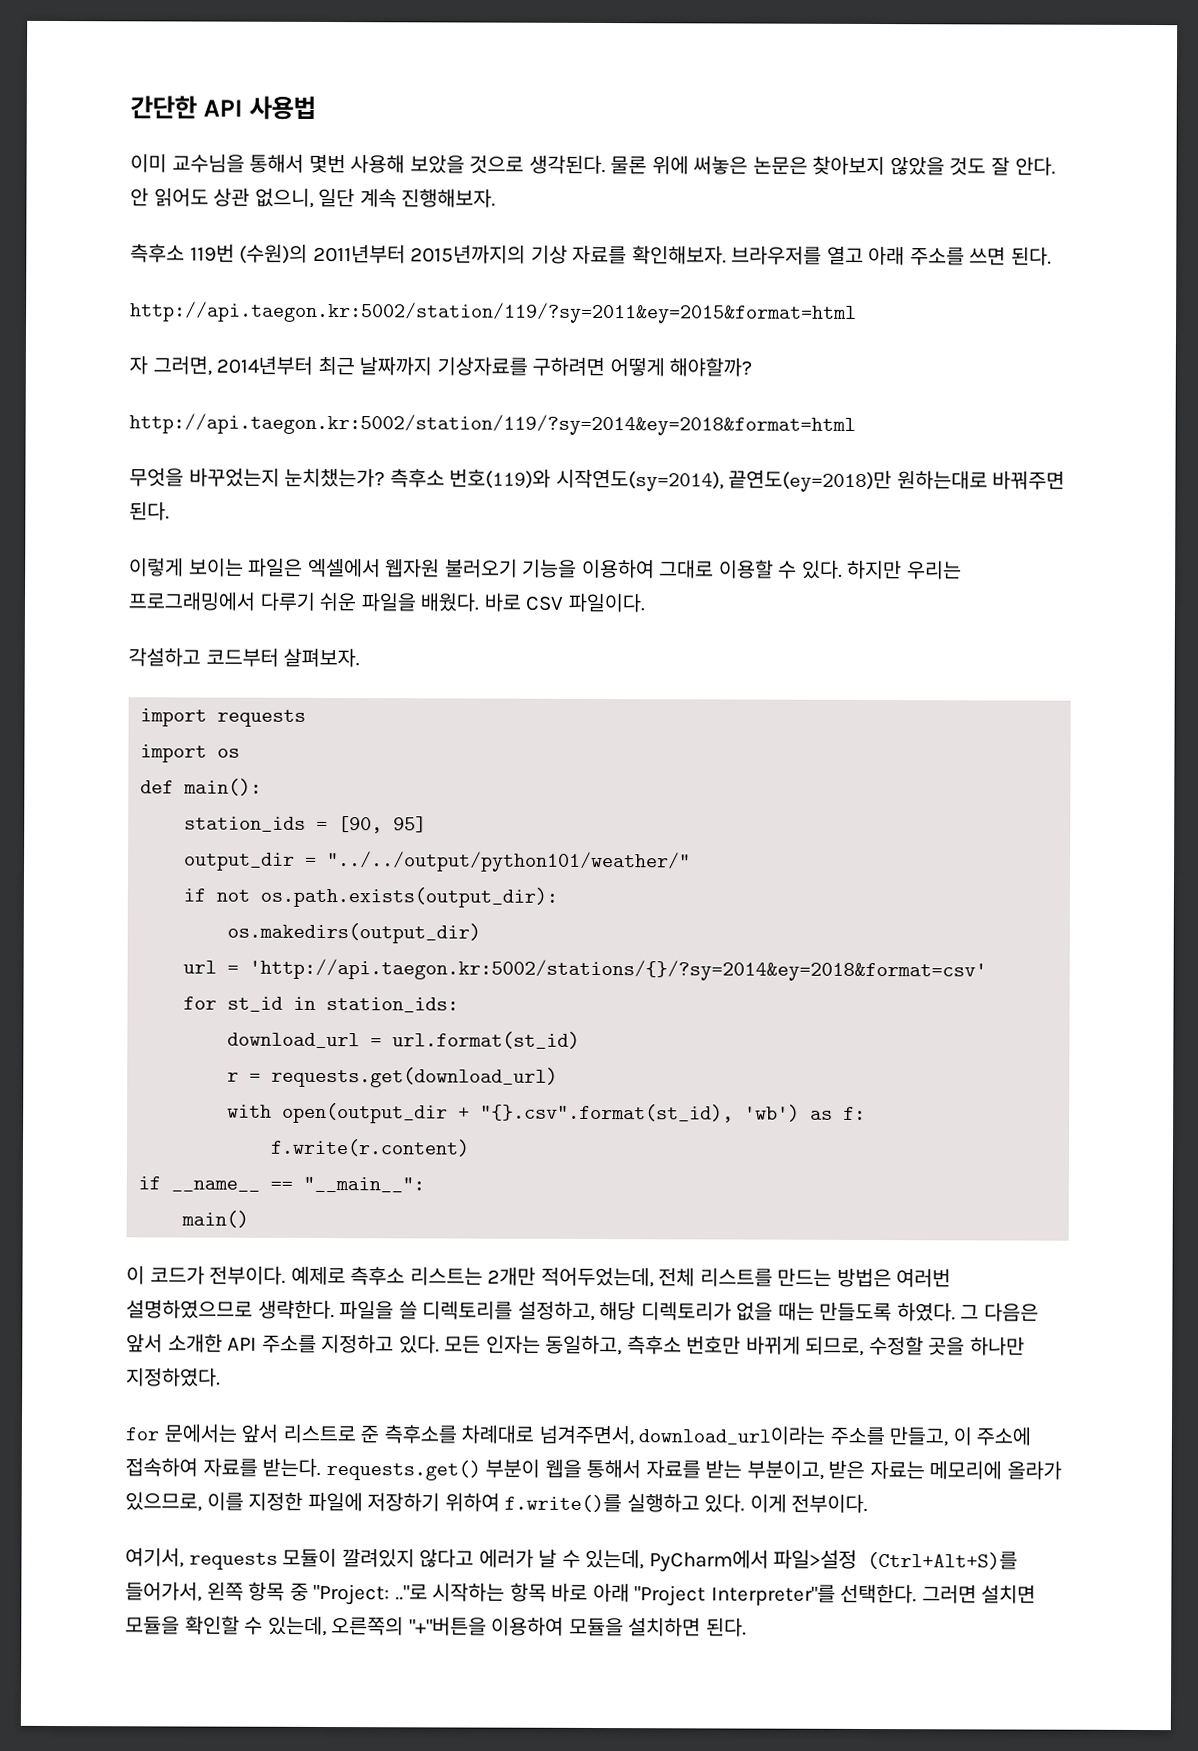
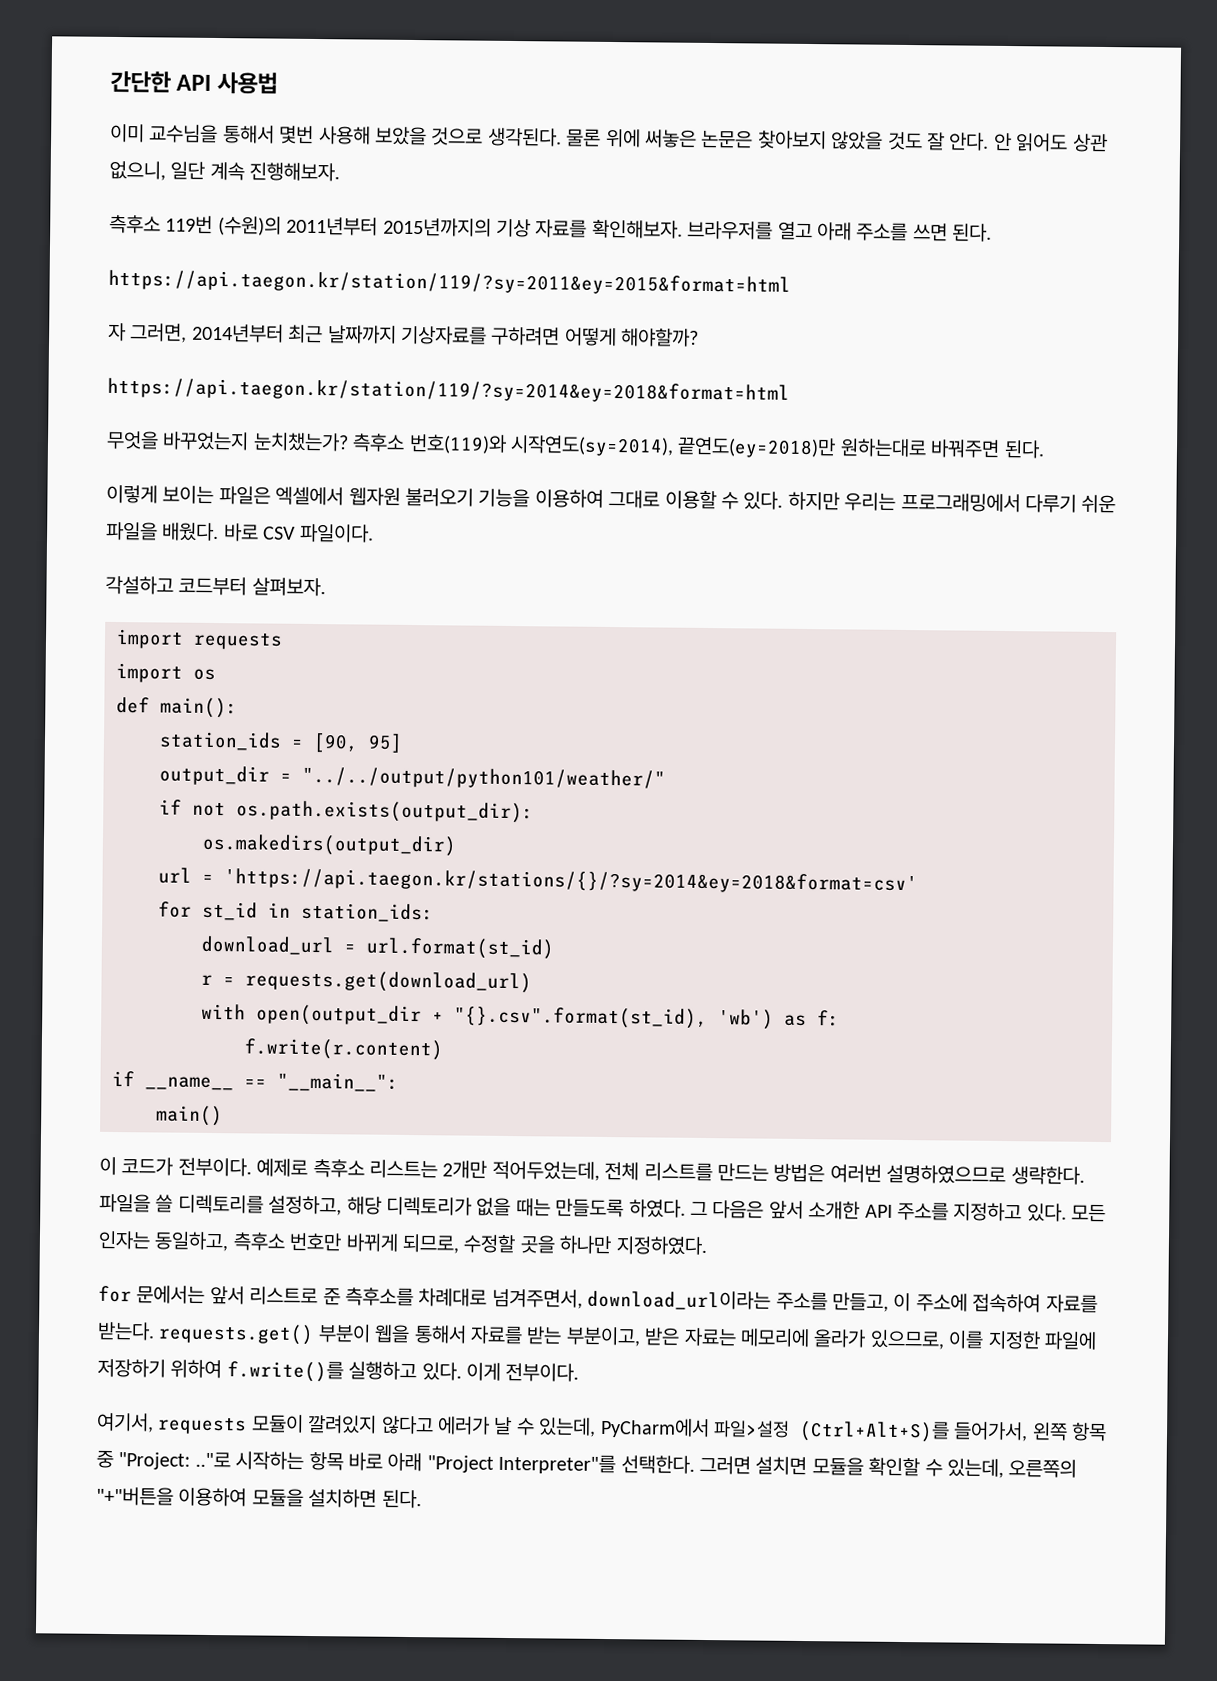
- http://api.taegon.kr:5002/station/119/?sy=2011&ey=2015&format=html
+ https://api.taegon.kr/station/119/?sy=2011&ey=2015&format=html
- http://api.taegon.kr:5002/station/119/?sy=2014&ey=2018&format=html
+ https://api.taegon.kr/station/119/?sy=2014&ey=2018&format=html
- url = 'http://api.taegon.kr:5002/stations/{}/?sy=2014&ey=2018&format=csv'
+ url = 'https://api.taegon.kr/stations/{}/?sy=2014&ey=2018&format=csv'

